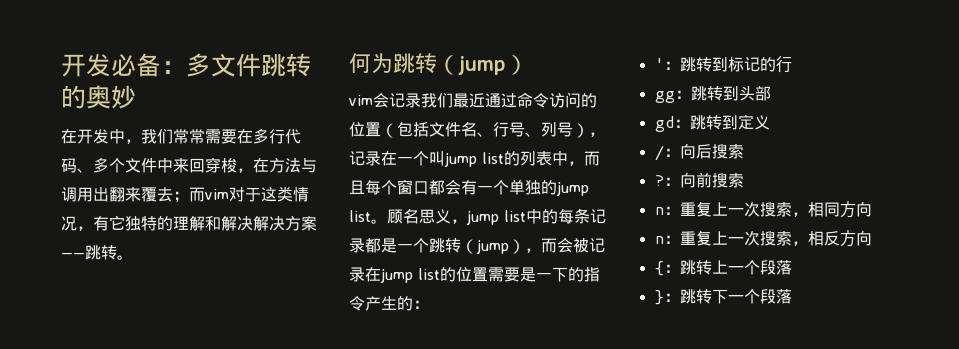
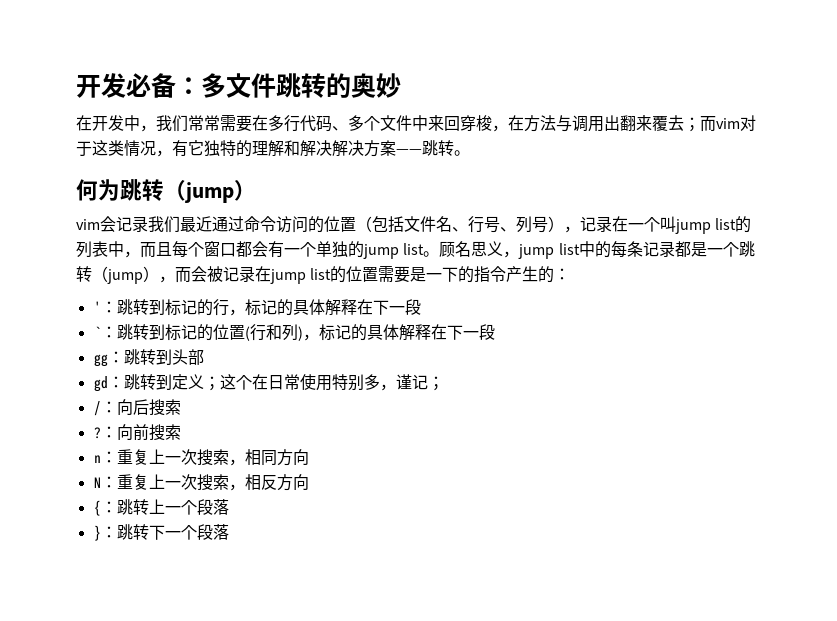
- '：跳转到标记的⾏
+ '：跳转到标记的⾏，标记的具体解释在下一段
+ `：跳转到标记的位置(⾏和列)，标记的具体解释在下一段
- gd：跳转到定义
+ gd：跳转到定义；这个在日常使用特别多，谨记；
- n：重复上⼀次搜索，相反⽅向
+ N：重复上⼀次搜索，相反⽅向

